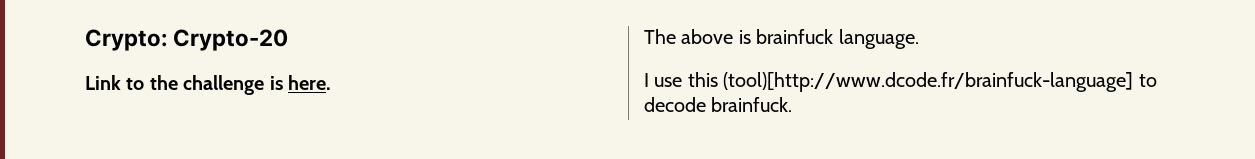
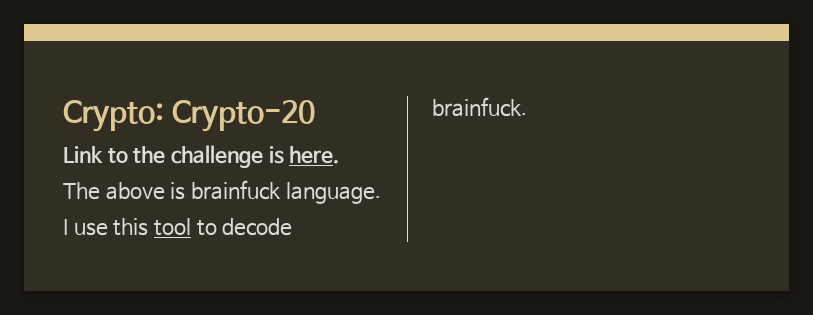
- I use this (tool)[http://www.dcode.fr/brainfuck-language] to decode brainfuck.
+ I use this tool to decode brainfuck.

